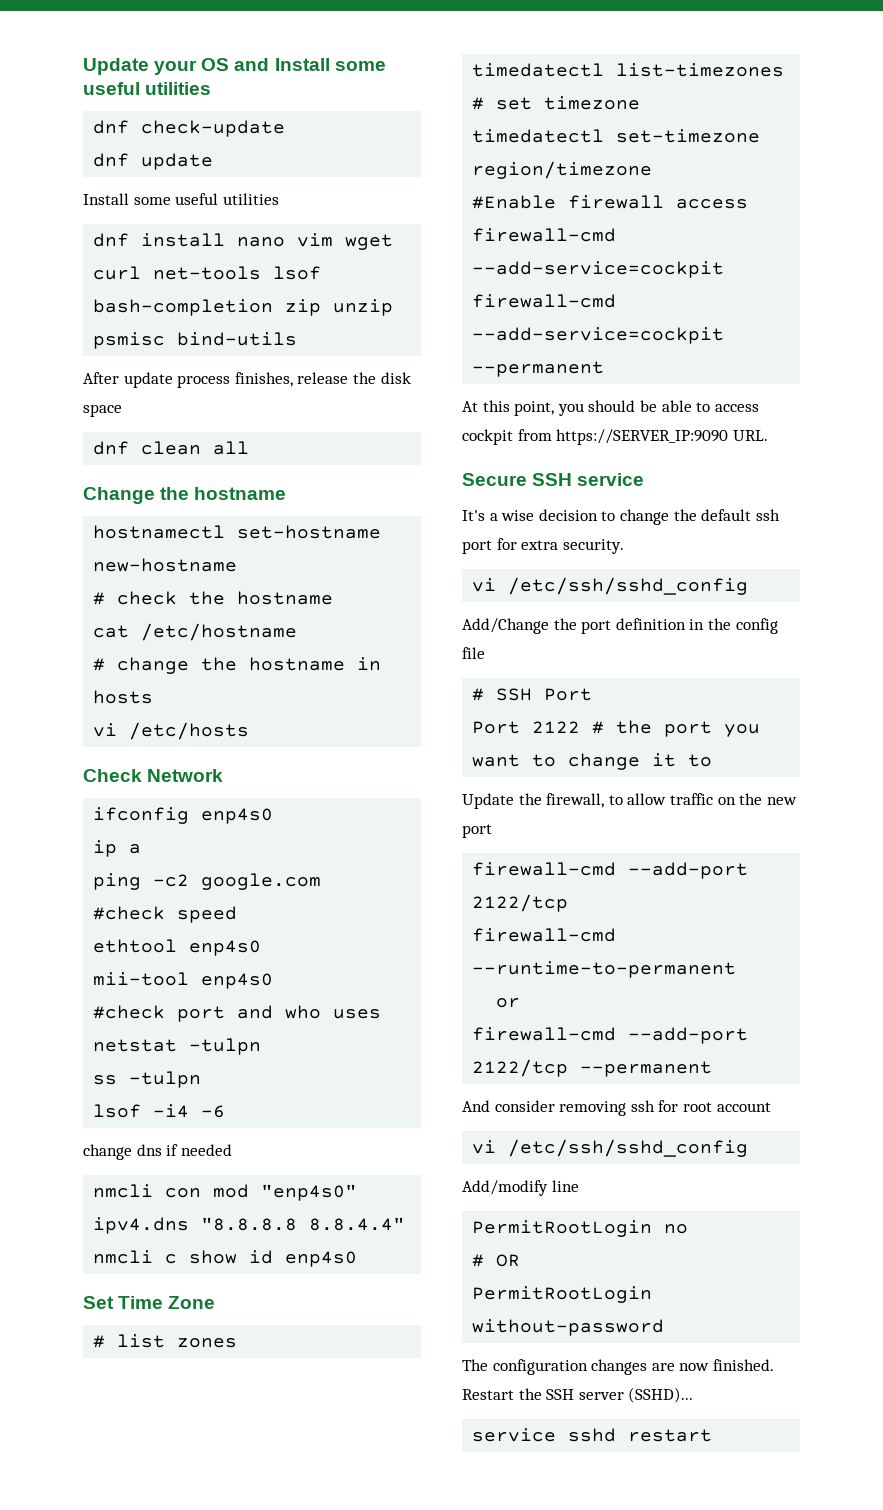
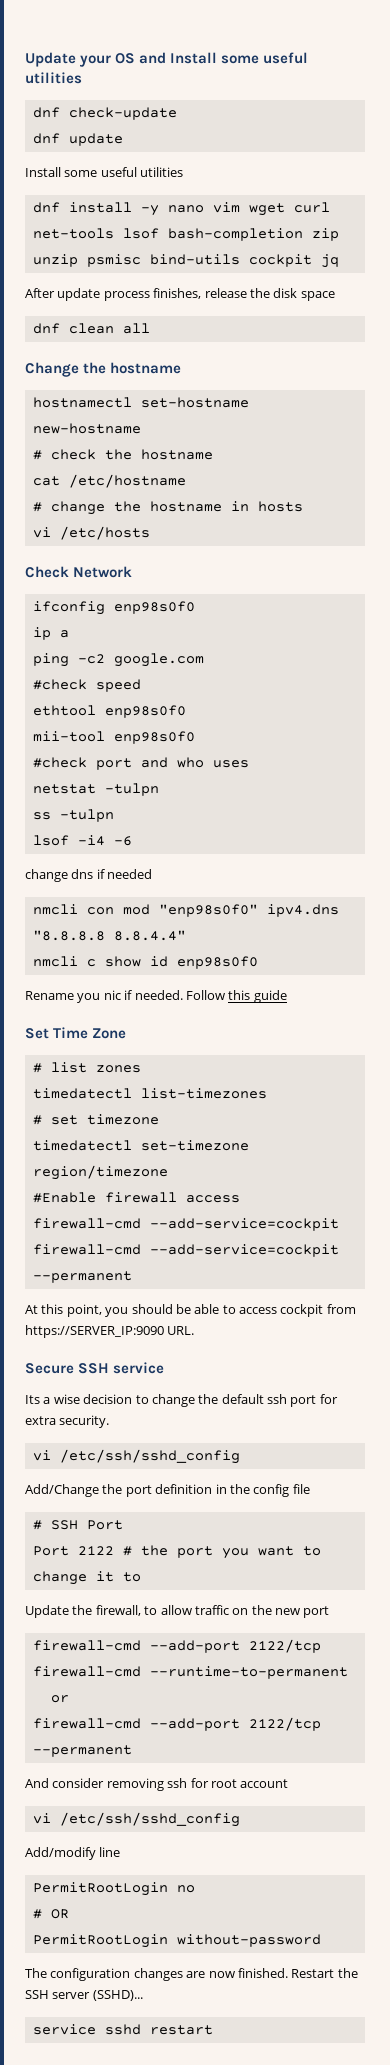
- dnf install nano vim wget curl net-tools lsof bash-completion zip unzip psmisc bind-utils
+ dnf install -y nano vim wget curl net-tools lsof bash-completion zip unzip psmisc bind-utils cockpit jq
- ifconfig enp4s0
+ ifconfig enp98s0f0
- ethtool enp4s0
+ ethtool enp98s0f0
- mii-tool enp4s0
+ mii-tool enp98s0f0
- nmcli con mod "enp4s0" ipv4.dns "8.8.8.8 8.8.4.4"
+ nmcli con mod "enp98s0f0" ipv4.dns "8.8.8.8 8.8.4.4"
- nmcli c show id enp4s0
+ nmcli c show id enp98s0f0
+ Rename you nic if needed. Follow this guide
- It's a wise decision to change the default ssh port for extra security.
+ Its a wise decision to change the default ssh port for extra security.

